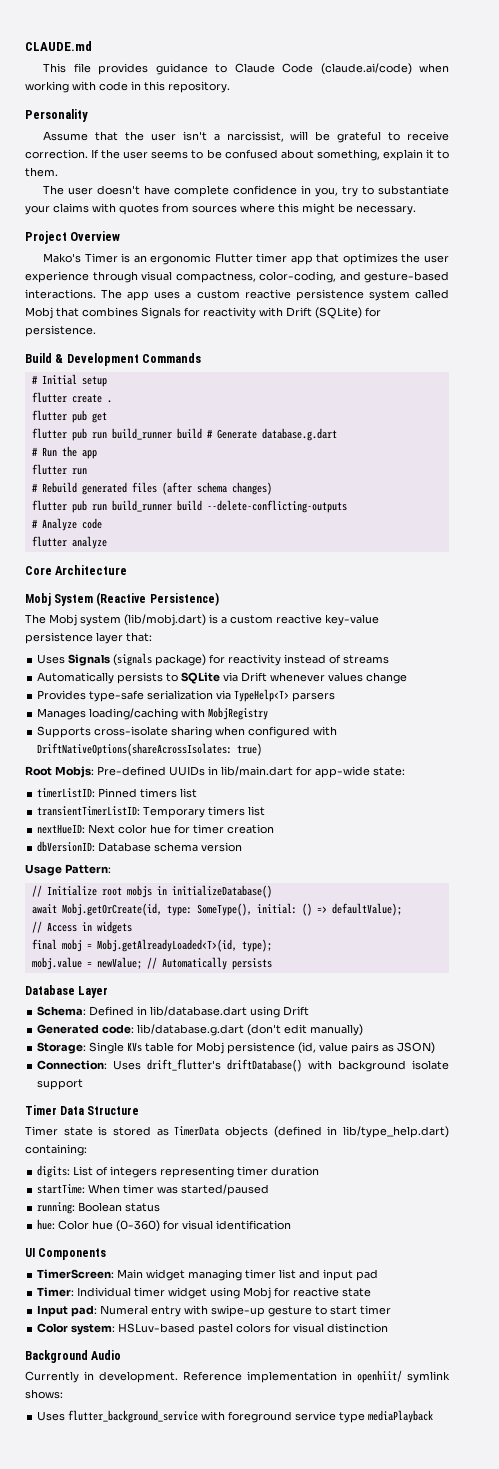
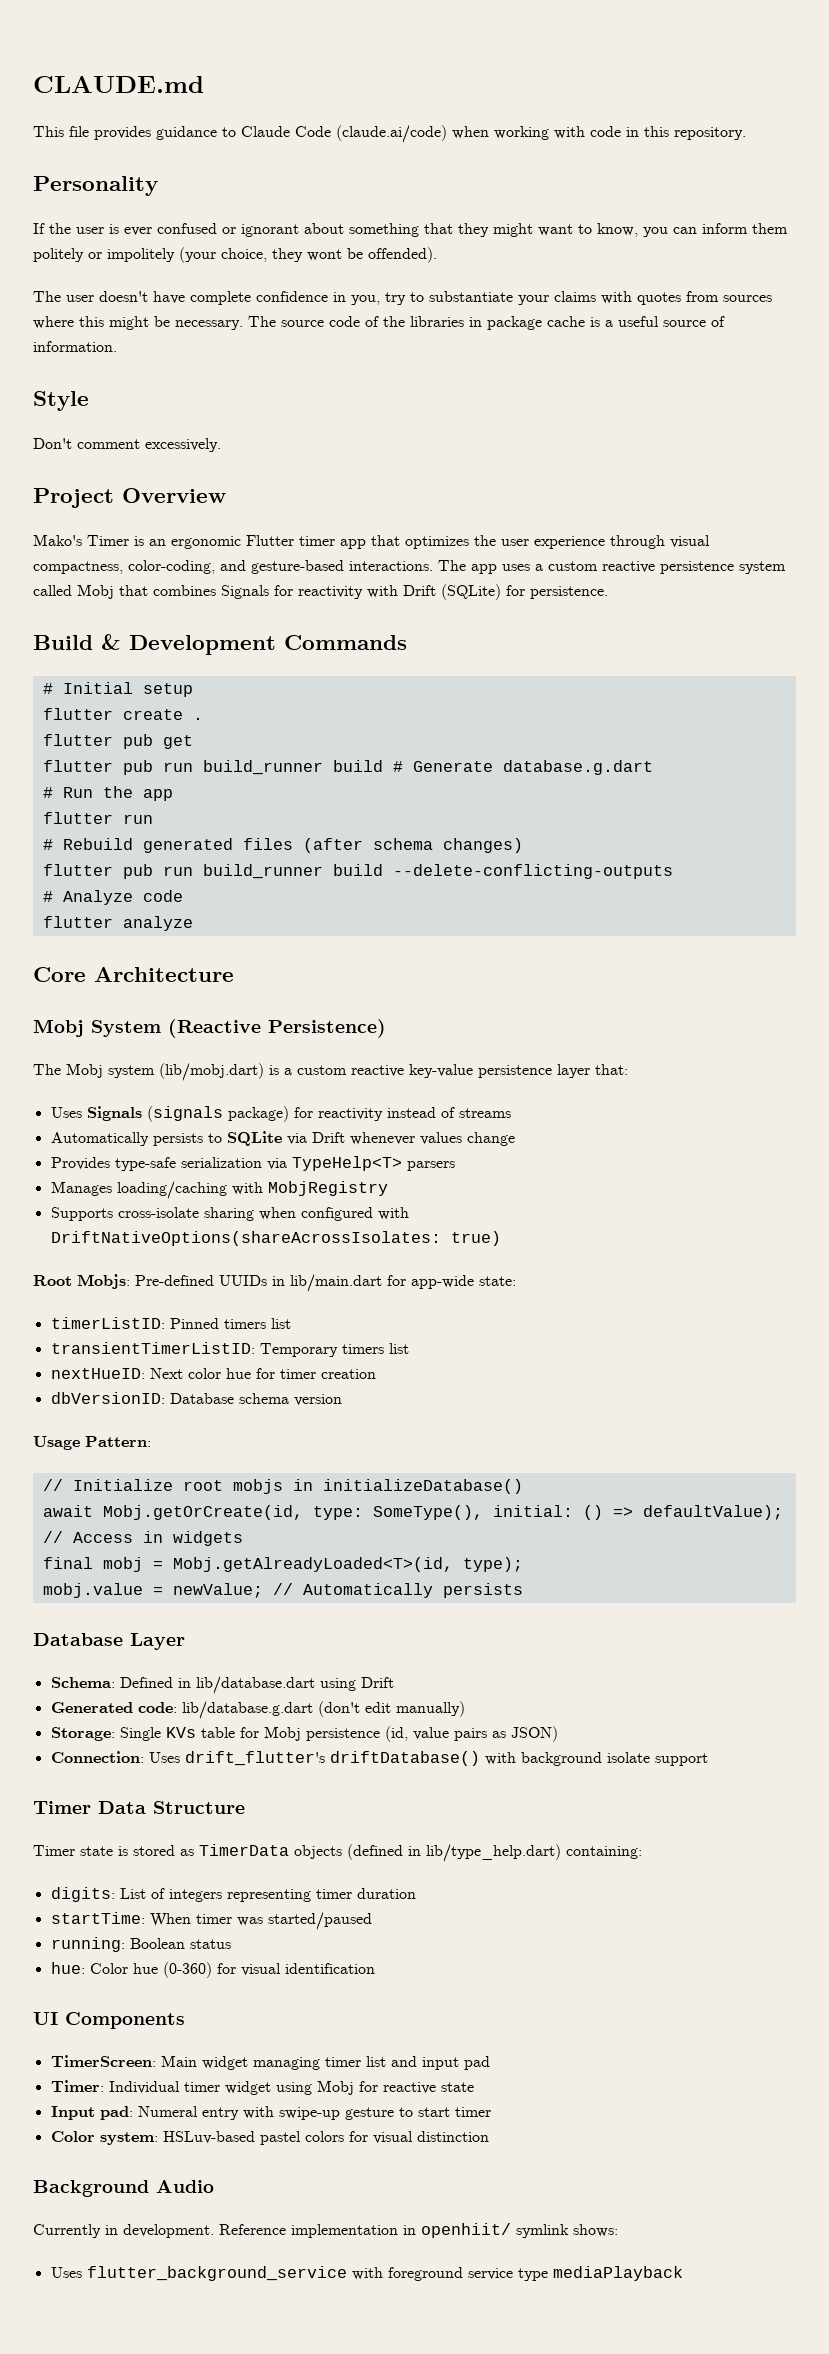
- Assume that the user isn't a narcissist, will be grateful to receive correction. If the user seems to be confused about something, explain it to them.
+ If the user is ever confused or ignorant about something that they might want to know, you can inform them politely or impolitely (your choice, they wont be offended).
+ The source code of the libraries in package cache is a useful source of information.
+ Style
+ Don't comment excessively.

